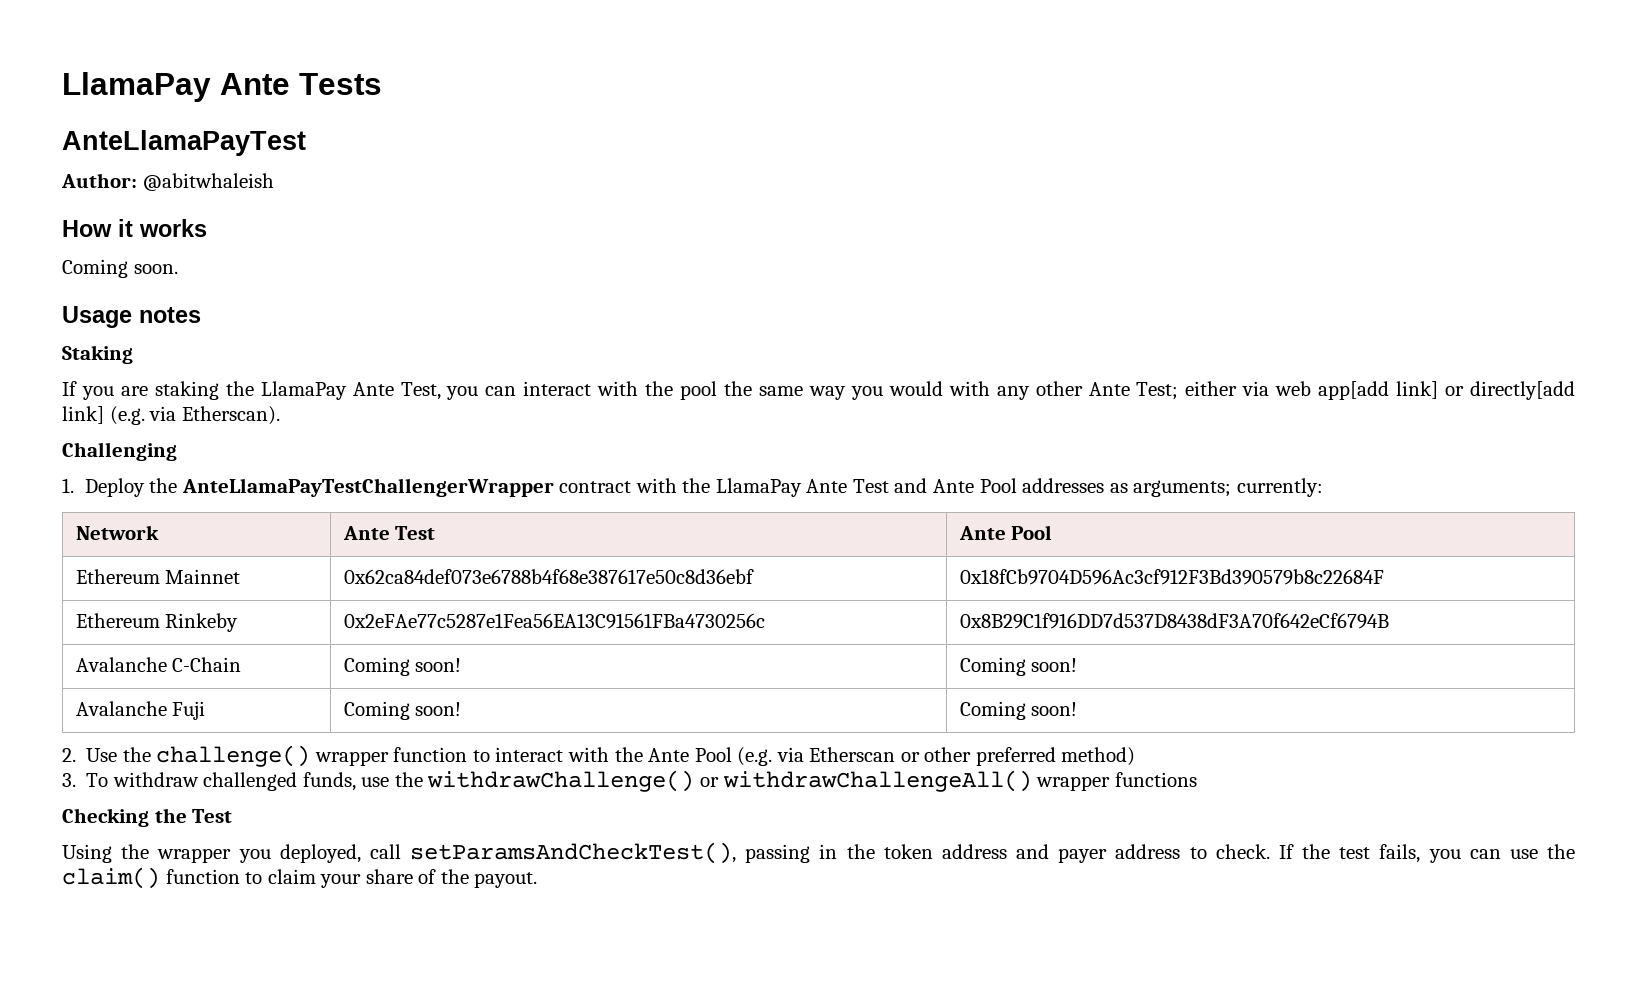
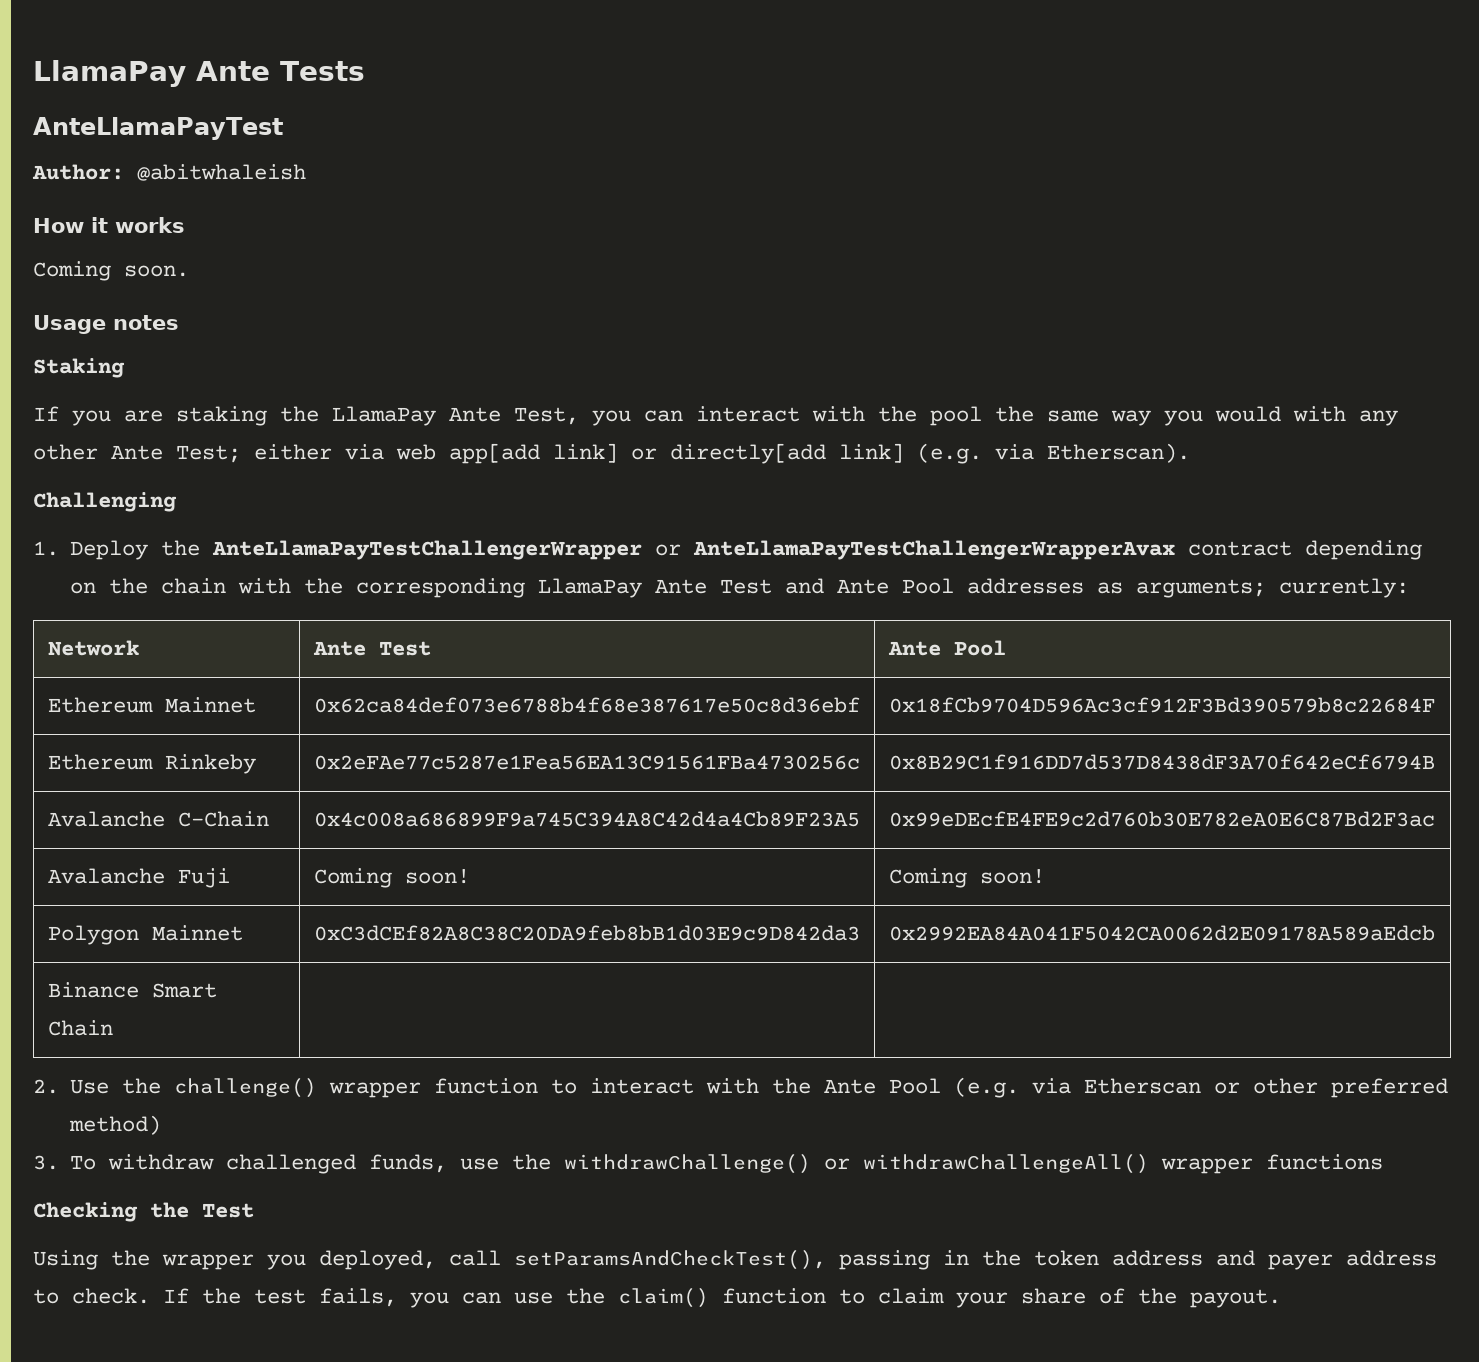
- 1. Deploy the AnteLlamaPayTestChallengerWrapper contract with the LlamaPay Ante Test and Ante Pool addresses as arguments; currently:
+ 1. Deploy the AnteLlamaPayTestChallengerWrapper or AnteLlamaPayTestChallengerWrapperAvax contract depending on the chain with the corresponding LlamaPay Ante Test and Ante Pool addresses as arguments; currently:
- Avalanche C-Chain | Coming soon! | Coming soon!
+ Avalanche C-Chain | 0x4c008a686899F9a745C394A8C42d4a4Cb89F23A5 | 0x99eDEcfE4FE9c2d760b30E782eA0E6C87Bd2F3ac
+ Polygon Mainnet | 0xC3dCEf82A8C38C20DA9feb8bB1d03E9c9D842da3 | 0x2992EA84A041F5042CA0062d2E09178A589aEdcb
+ Binance Smart Chain | |

